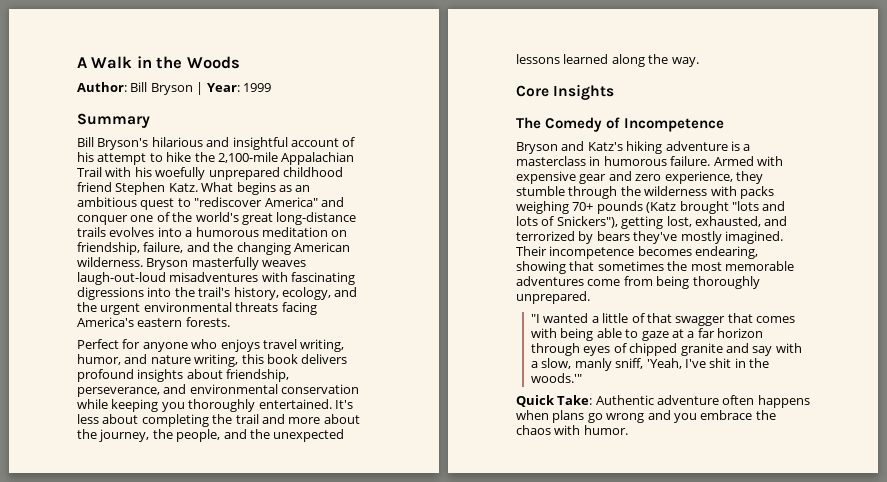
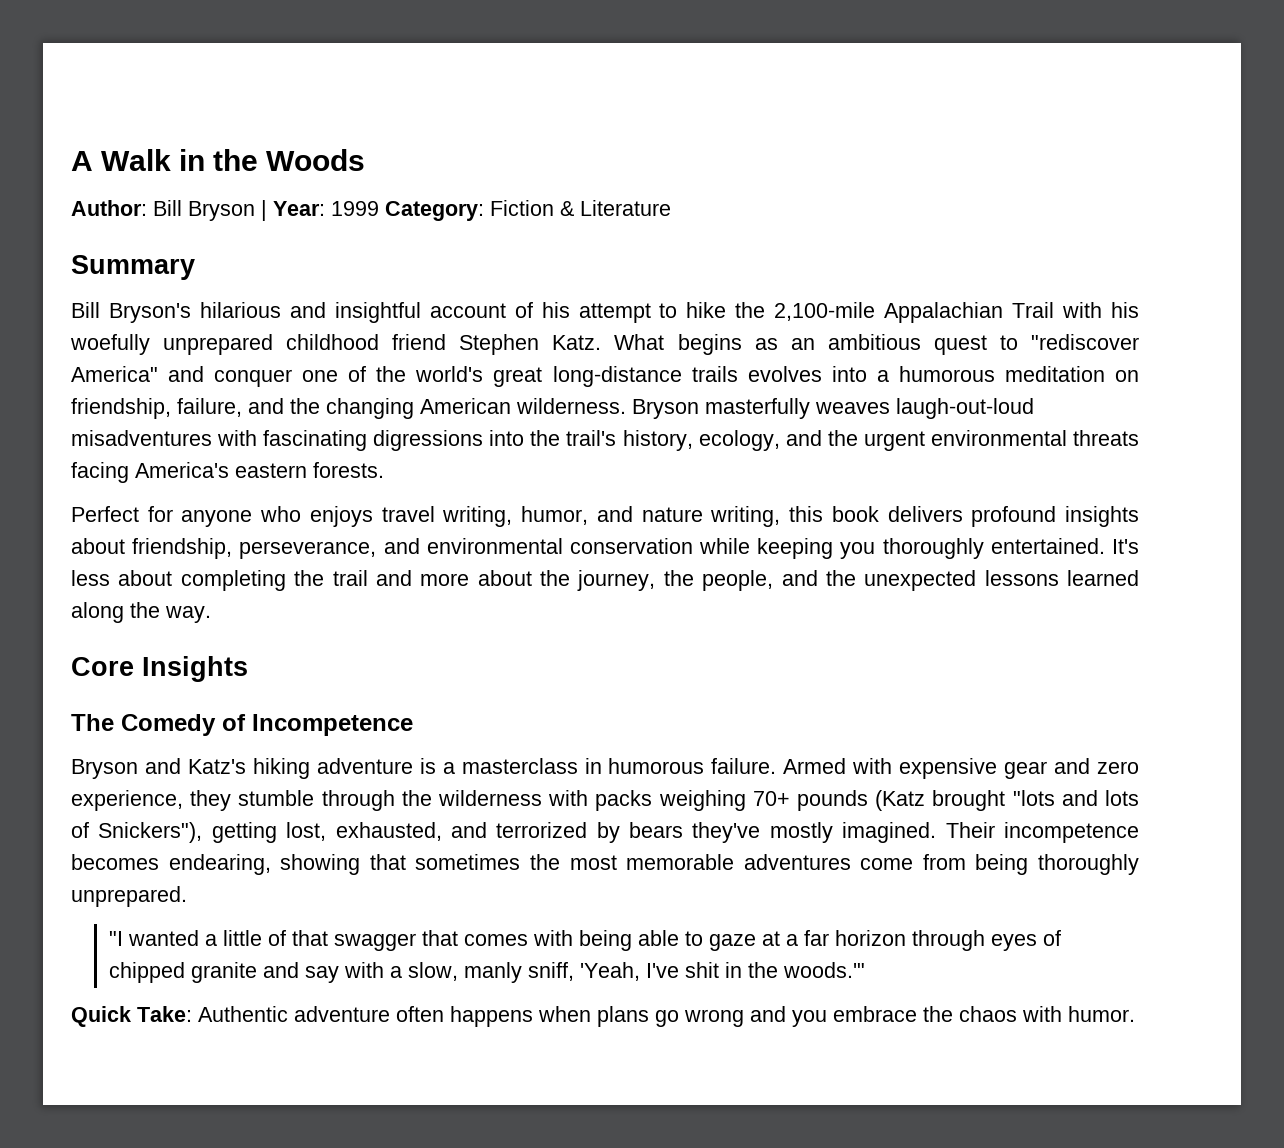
- Author: Bill Bryson | Year: 1999
+ Author: Bill Bryson | Year: 1999 Category: Fiction & Literature

